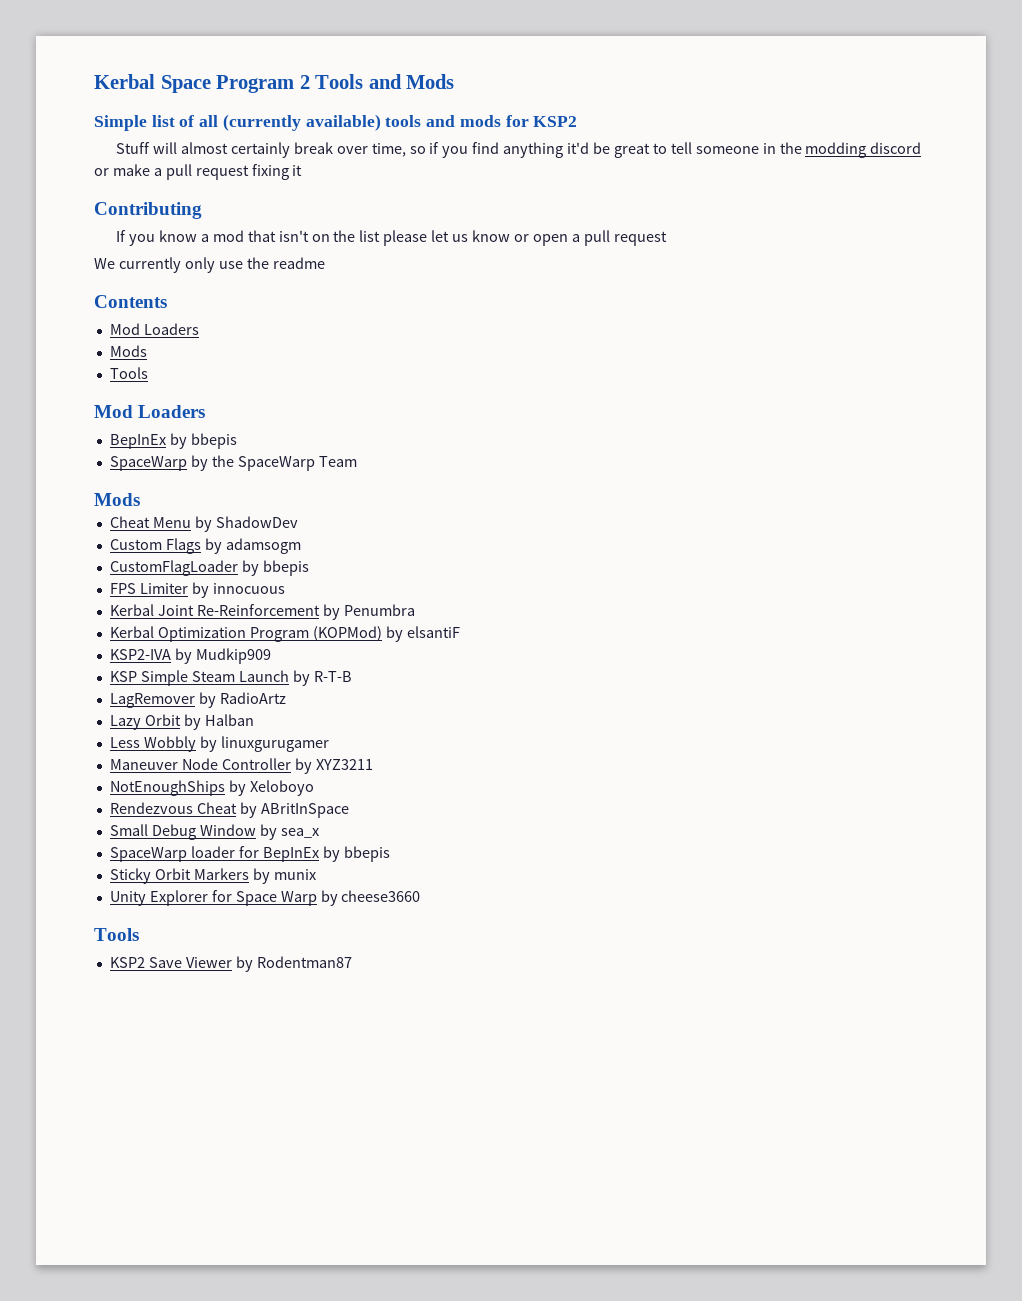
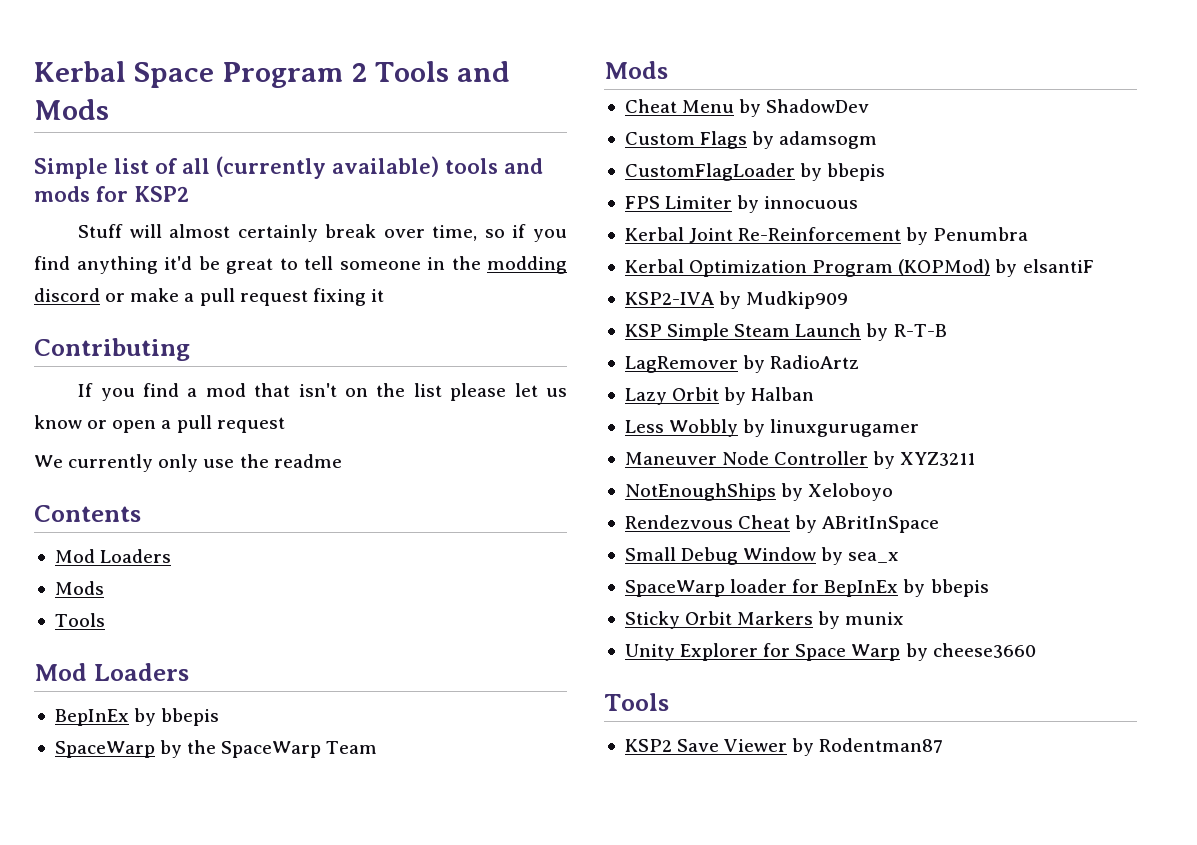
- If you know a mod that isn't on the list please let us know or open a pull request
+ If you find a mod that isn't on the list please let us know or open a pull request

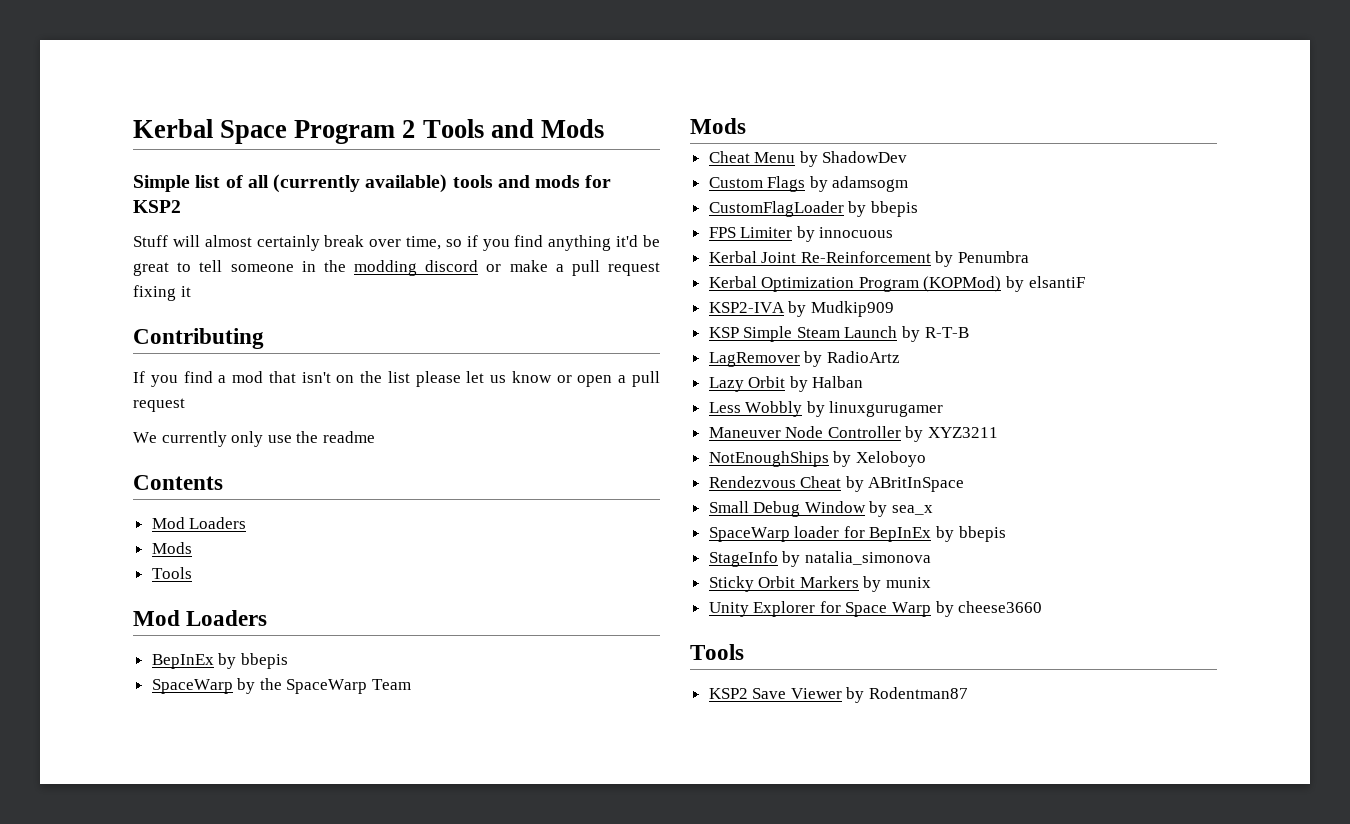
+ StageInfo by natalia_simonova

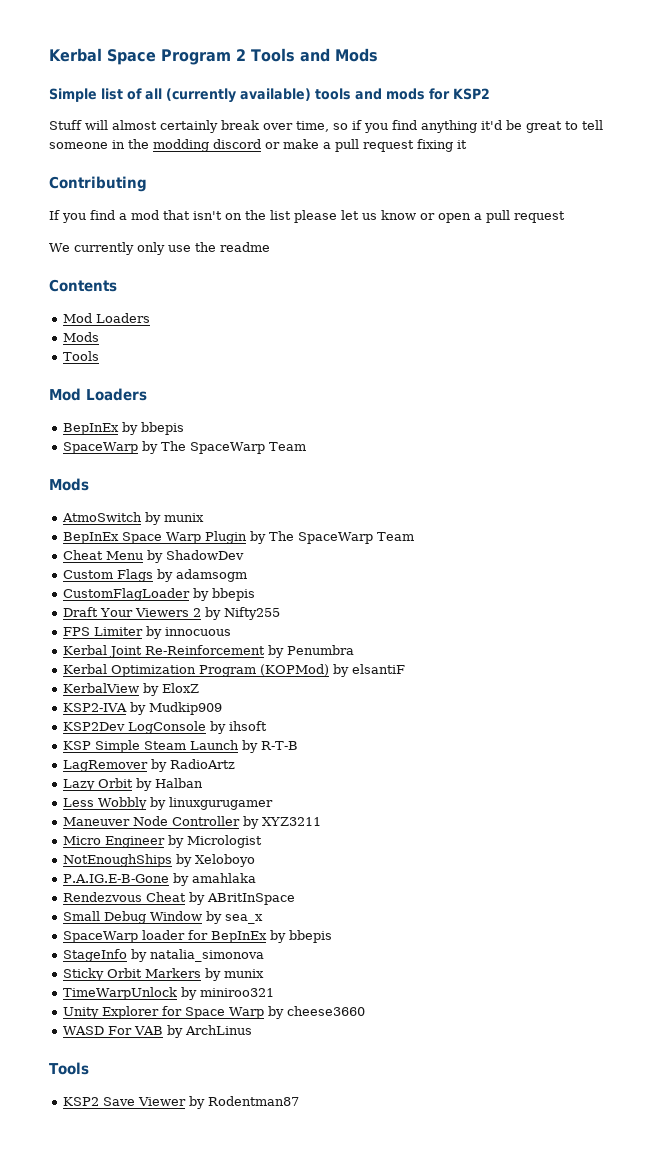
- SpaceWarp by the SpaceWarp Team
+ SpaceWarp by The SpaceWarp Team
+ AtmoSwitch by munix
+ BepInEx Space Warp Plugin by The SpaceWarp Team
+ Draft Your Viewers 2 by Nifty255
+ KerbalView by EloxZ
+ KSP2Dev LogConsole by ihsoft
+ Micro Engineer by Micrologist
+ P.A.IG.E-B-Gone by amahlaka
+ TimeWarpUnlock by miniroo321
+ WASD For VAB by ArchLinus

